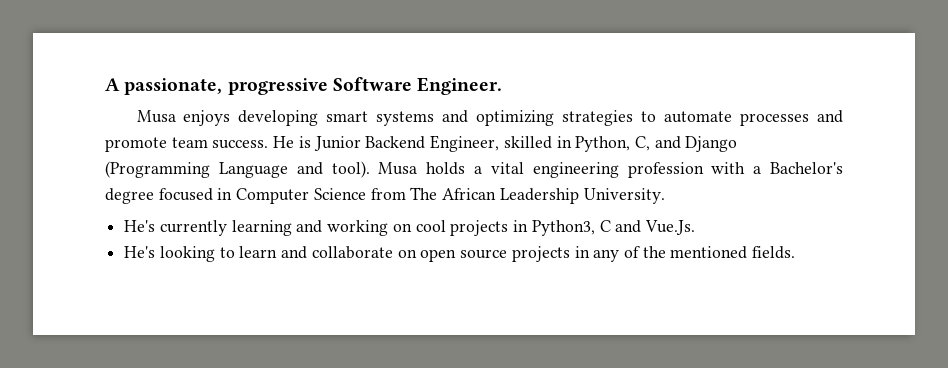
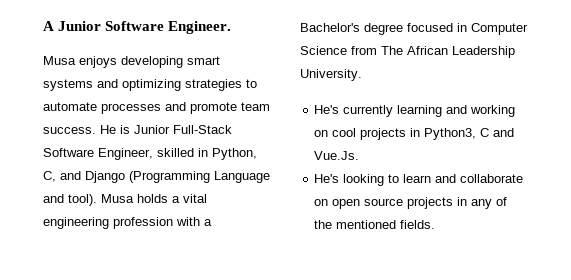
- A passionate, progressive Software Engineer.
+ A Junior Software Engineer.
- He is Junior Backend Engineer, skilled in Python, C, and Django (Programming Language and tool).
+ He is Junior Full-Stack Software Engineer, skilled in Python, C, and Django (Programming Language and tool).

